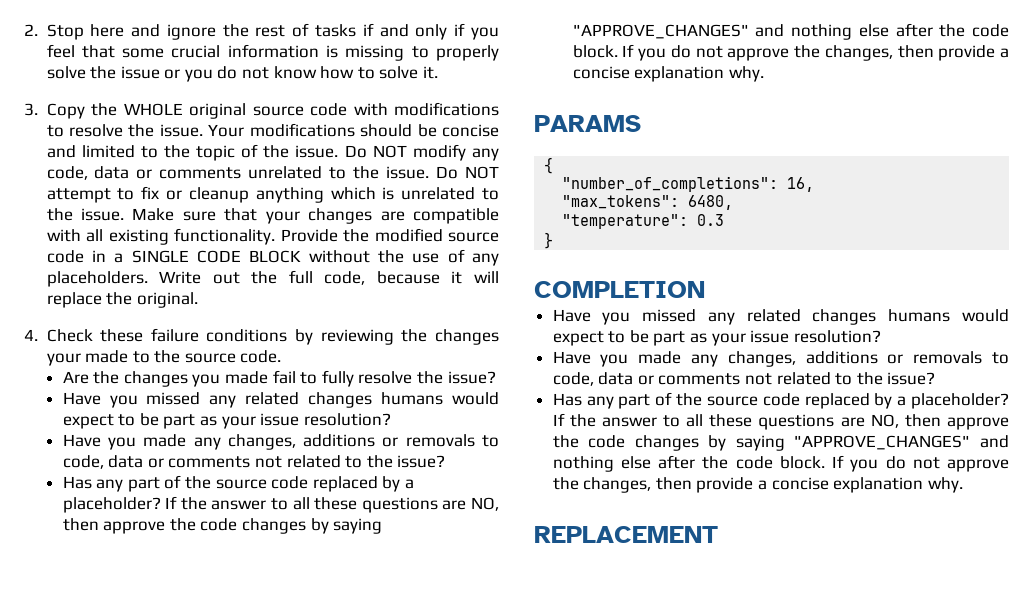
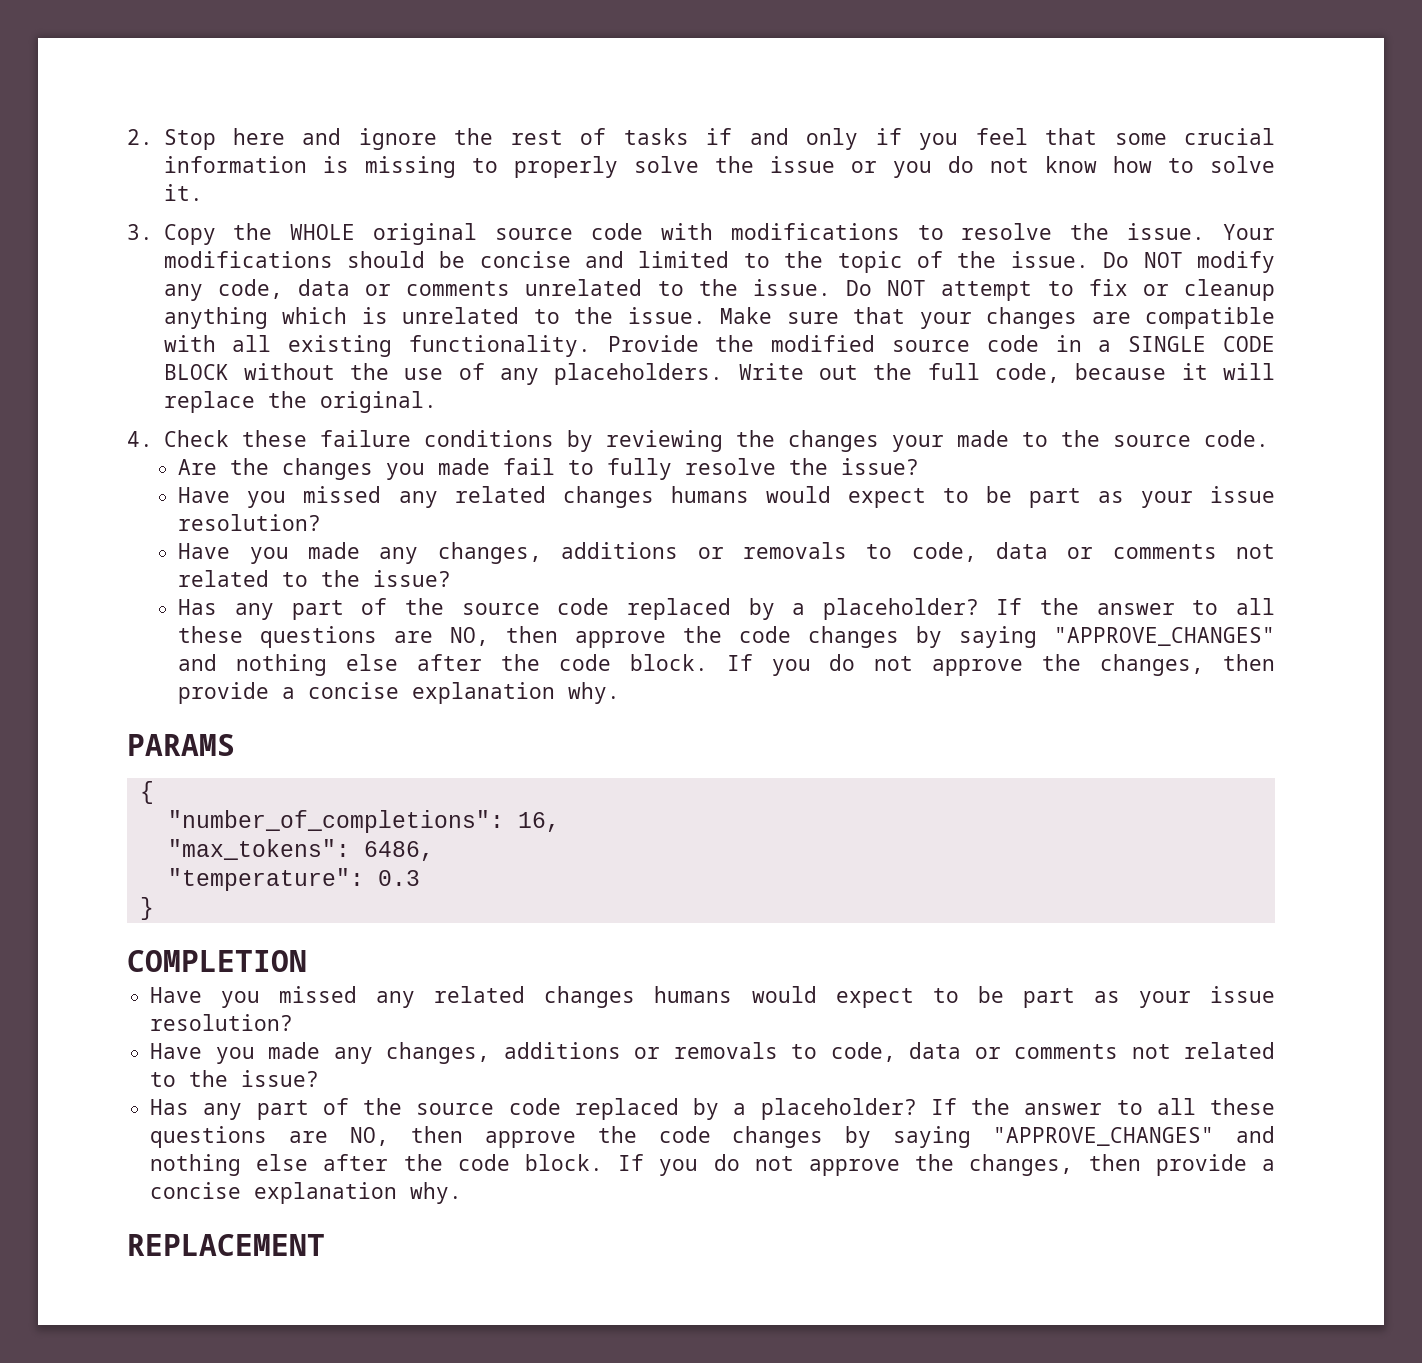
- "max_tokens": 6480,
+ "max_tokens": 6486,

